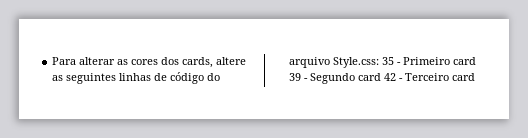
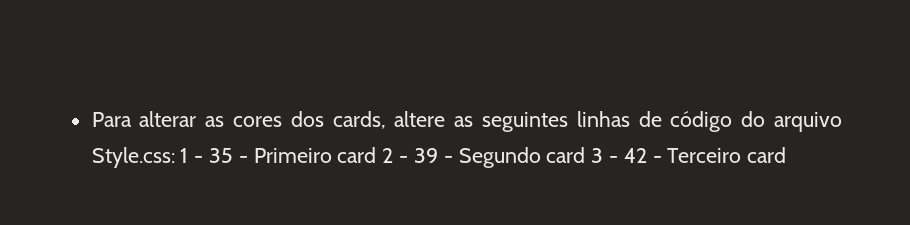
- Para alterar as cores dos cards, altere as seguintes linhas de código do arquivo Style.css: 35 - Primeiro card 39 - Segundo card 42 - Terceiro card
+ Para alterar as cores dos cards, altere as seguintes linhas de código do arquivo Style.css: 1 - 35 - Primeiro card 2 - 39 - Segundo card 3 - 42 - Terceiro card

